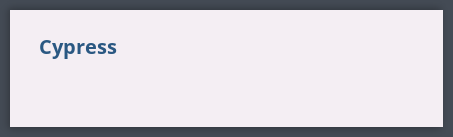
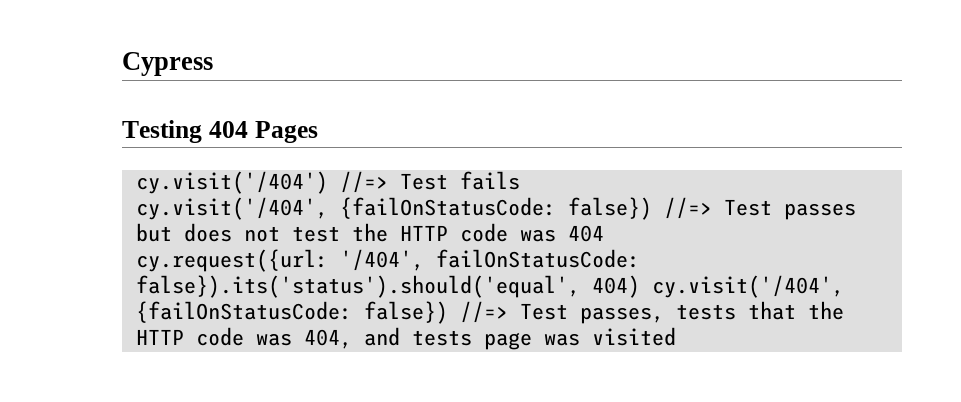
+ Testing 404 Pages
+ cy.visit('/404') //=> Test fails
+ cy.visit('/404', {failOnStatusCode: false}) //=> Test passes but does not test the HTTP code was 404
+ cy.request({url: '/404', failOnStatusCode: false}).its('status').should('equal', 404) cy.visit('/404', {failOnStatusCode: false}) //=> Test passes, tests that the HTTP code was 404, and tests page was visited

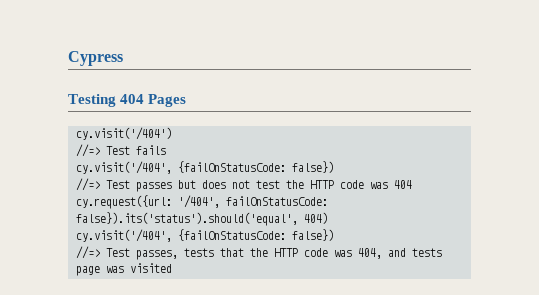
- cy.visit('/404') //=> Test fails
- cy.visit('/404', {failOnStatusCode: false}) //=> Test passes but does not test the HTTP code was 404
+ cy.visit('/404')
+ //=> Test fails
+ cy.visit('/404', {failOnStatusCode: false})
+ //=> Test passes but does not test the HTTP code was 404
- cy.request({url: '/404', failOnStatusCode: false}).its('status').should('equal', 404) cy.visit('/404', {failOnStatusCode: false}) //=> Test passes, tests that the HTTP code was 404, and tests page was visited
+ cy.request({url: '/404', failOnStatusCode: false}).its('status').should('equal', 404)
+ cy.visit('/404', {failOnStatusCode: false})
+ //=> Test passes, tests that the HTTP code was 404, and tests page was visited

